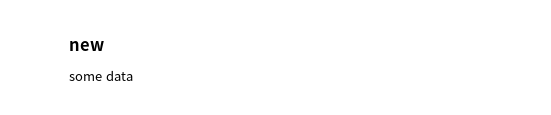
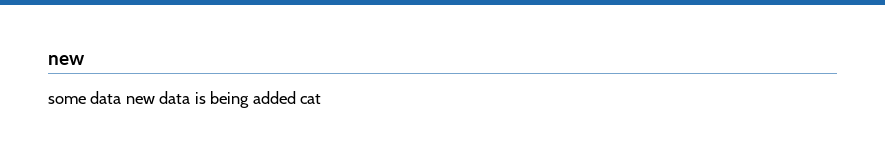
- some data
+ some data new data is being added cat

